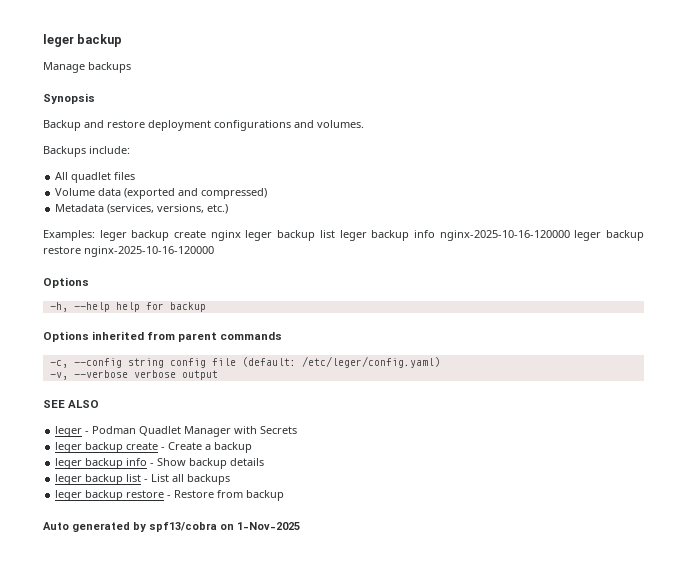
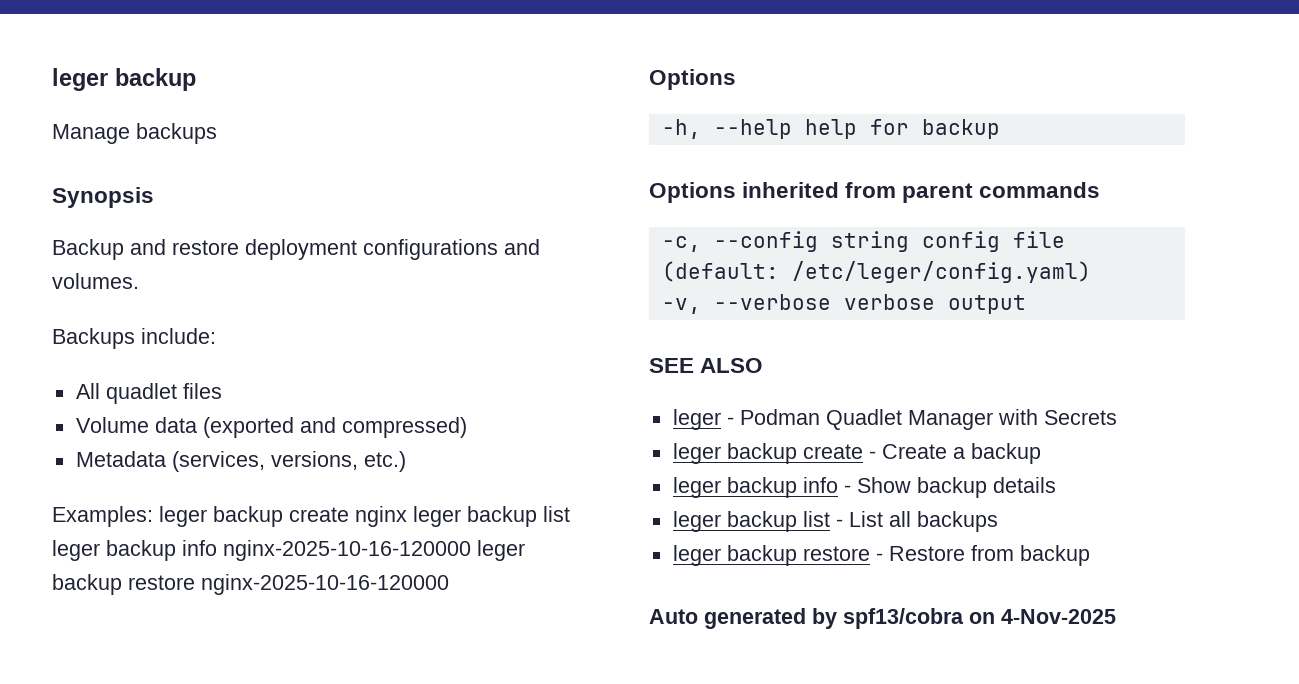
- Auto generated by spf13/cobra on 1-Nov-2025
+ Auto generated by spf13/cobra on 4-Nov-2025

